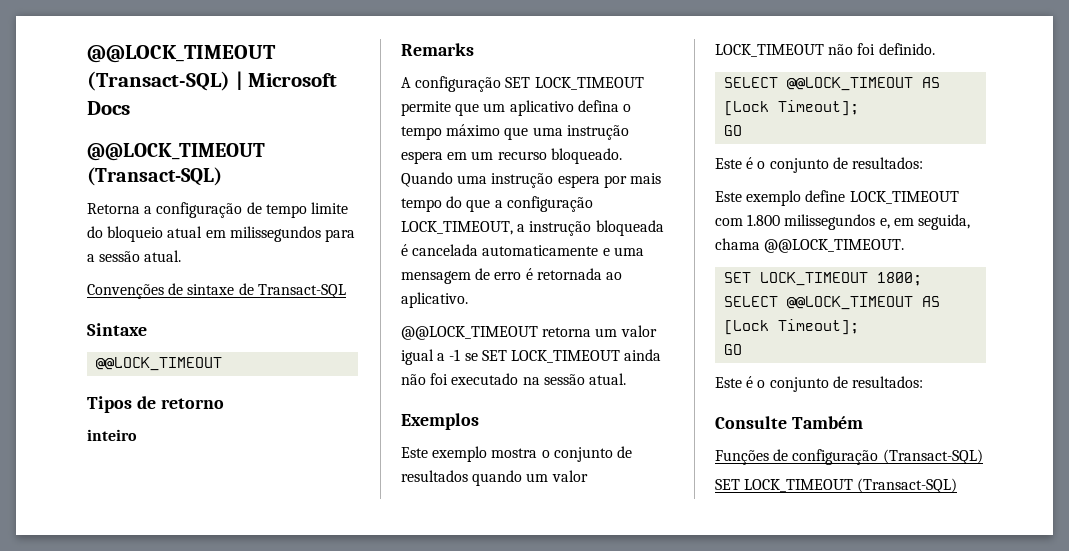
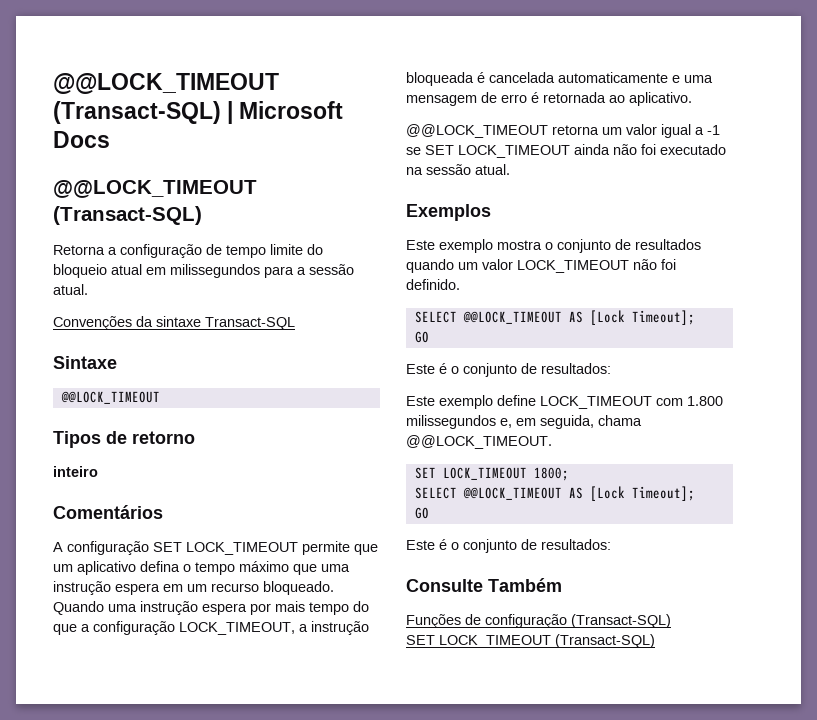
- Convenções de sintaxe de Transact-SQL
+ Convenções da sintaxe Transact-SQL
- Remarks
+ Comentários

